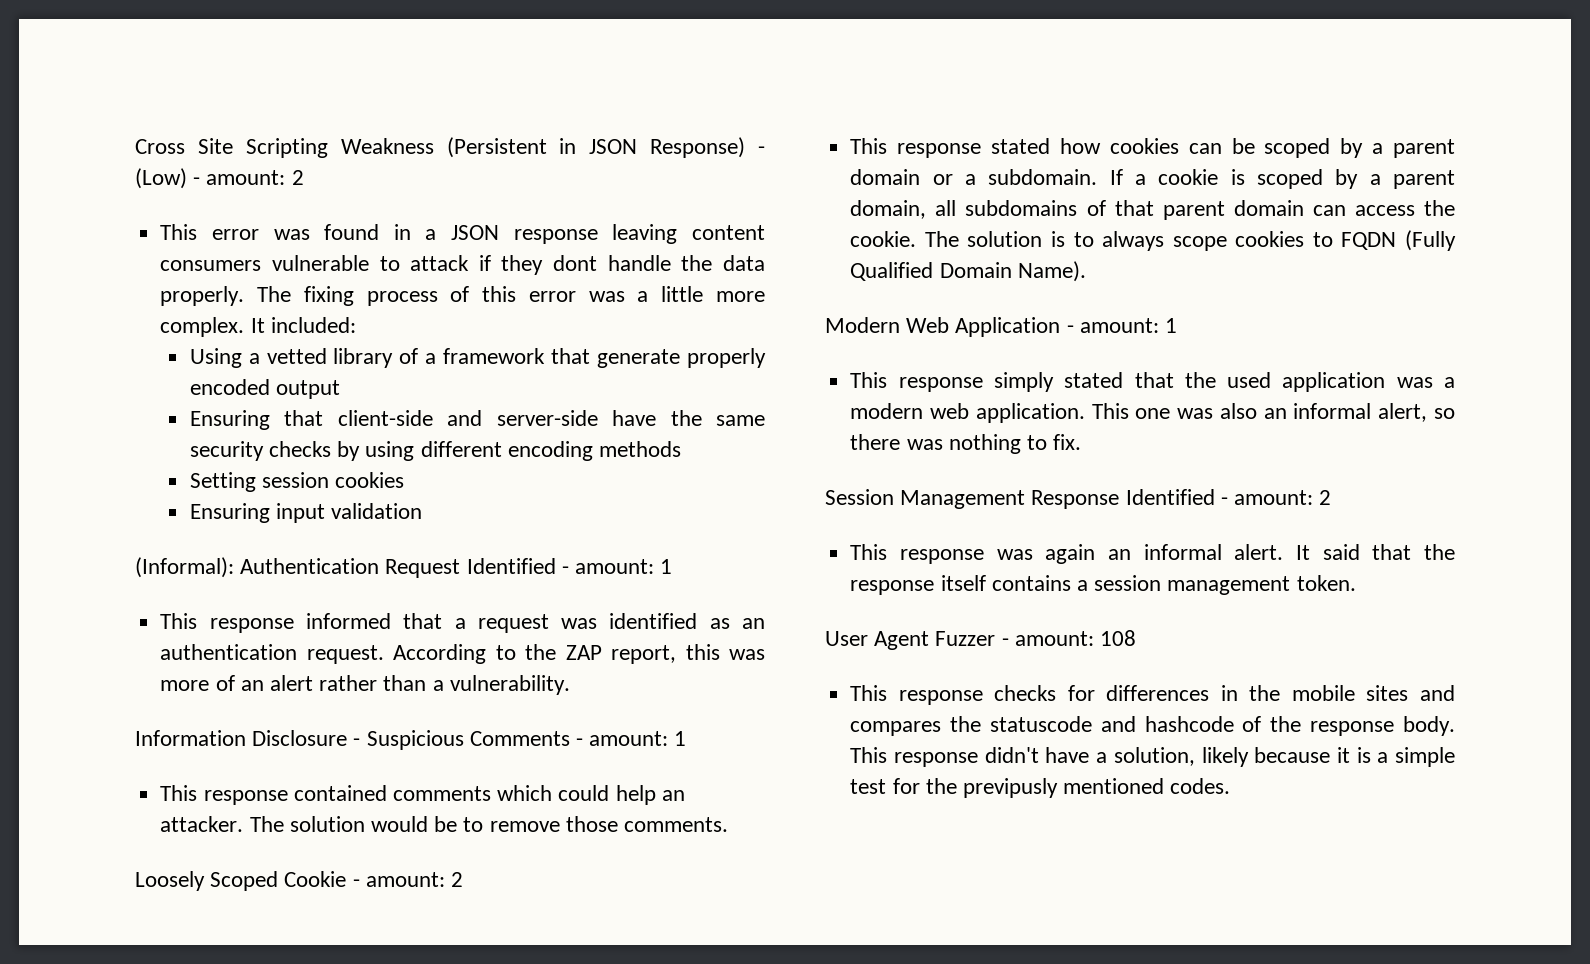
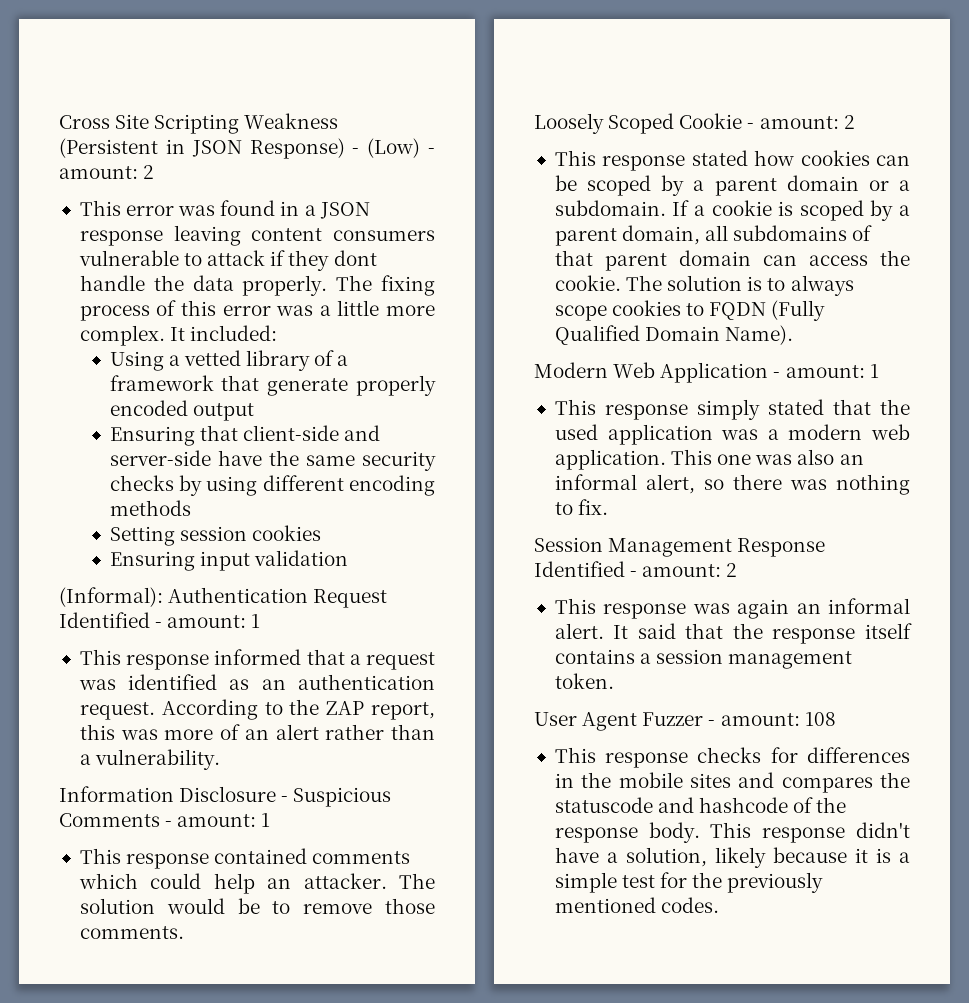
- This response didn't have a solution, likely because it is a simple test for the previpusly mentioned codes.
+ This response didn't have a solution, likely because it is a simple test for the previously mentioned codes.

